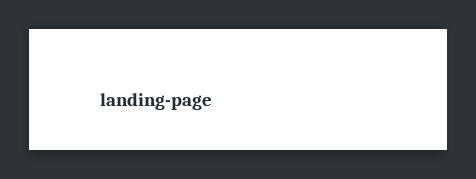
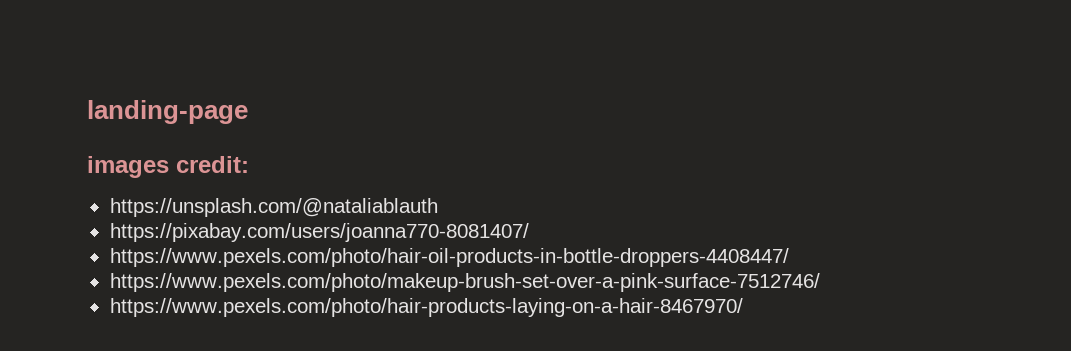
+ images credit:
+ https://unsplash.com/@nataliablauth
+ https://pixabay.com/users/joanna770-8081407/
+ https://www.pexels.com/photo/hair-oil-products-in-bottle-droppers-4408447/
+ https://www.pexels.com/photo/makeup-brush-set-over-a-pink-surface-7512746/
+ https://www.pexels.com/photo/hair-products-laying-on-a-hair-8467970/

